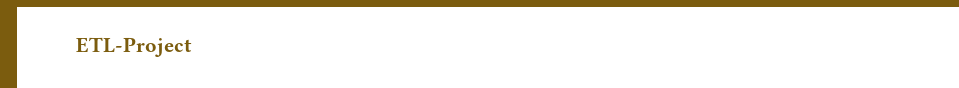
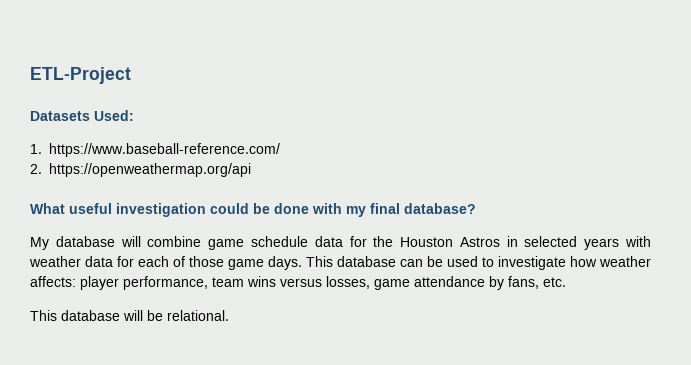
+ Datasets Used:
+ 1. https://www.baseball-reference.com/
+ 2. https://openweathermap.org/api
+ What useful investigation could be done with my final database?
+ My database will combine game schedule data for the Houston Astros in selected years with weather data for each of those game days. This database can be used to investigate how weather affects: player performance, team wins versus losses, game attendance by fans, etc.
+ This database will be relational.

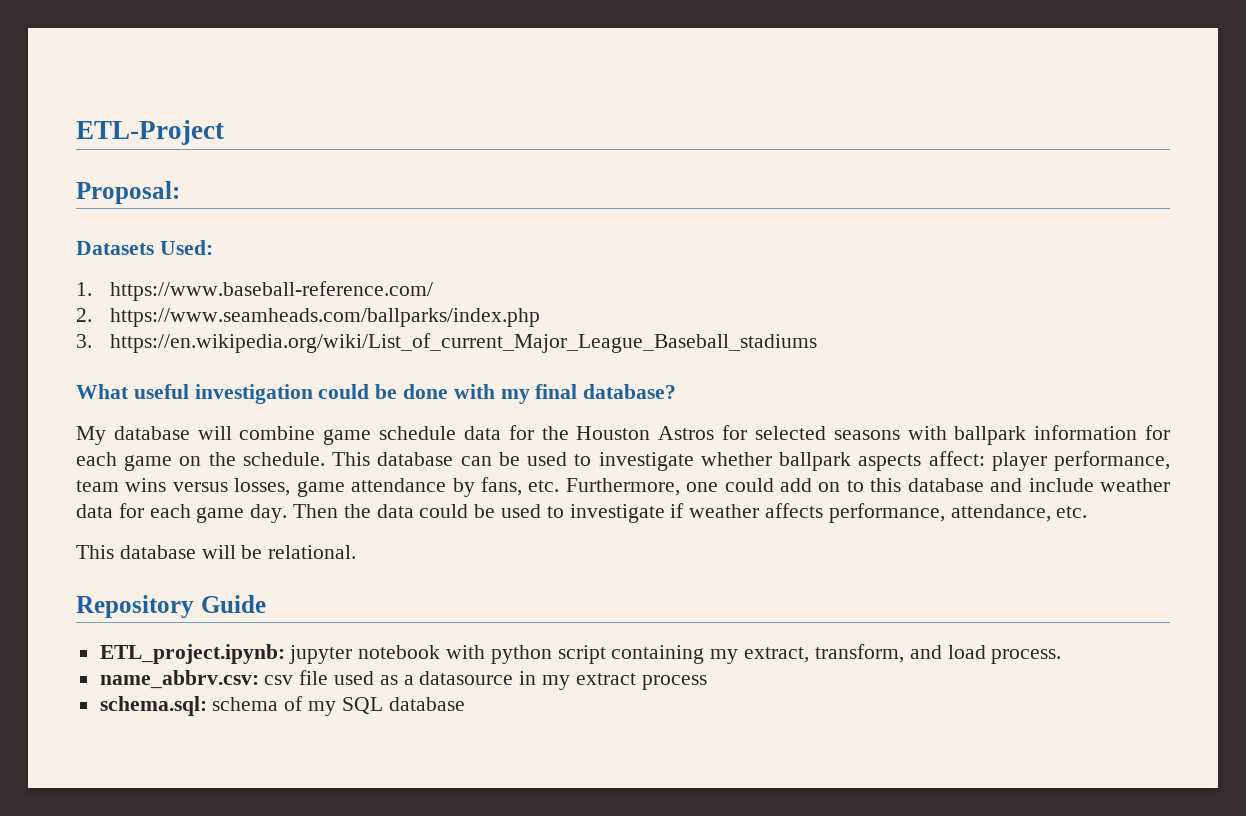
+ Proposal:
- 2. https://openweathermap.org/api
+ 2. https://www.seamheads.com/ballparks/index.php
+ 3. https://en.wikipedia.org/wiki/List_of_current_Major_League_Baseball_stadiums
- My database will combine game schedule data for the Houston Astros in selected years with weather data for each of those game days.
+ My database will combine game schedule data for the Houston Astros for selected seasons with ballpark information for each game on the schedule.
- This database can be used to investigate how weather affects: player performance, team wins versus losses, game attendance by fans, etc.
+ This database can be used to investigate whether ballpark aspects affect: player performance, team wins versus losses, game attendance by fans, etc. Furthermore, one could add on to this database and include weather data for each game day. Then the data could be used to investigate if weather affects performance, attendance, etc.
+ Repository Guide
+ ETL_project.ipynb: jupyter notebook with python script containing my extract, transform, and load process.
+ name_abbrv.csv: csv file used as a datasource in my extract process
+ schema.sql: schema of my SQL database

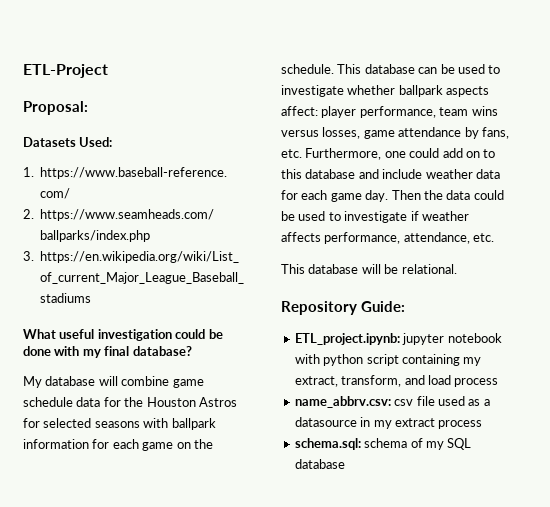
- Repository Guide
+ Repository Guide:
- ETL_project.ipynb: jupyter notebook with python script containing my extract, transform, and load process.
+ ETL_project.ipynb: jupyter notebook with python script containing my extract, transform, and load process

